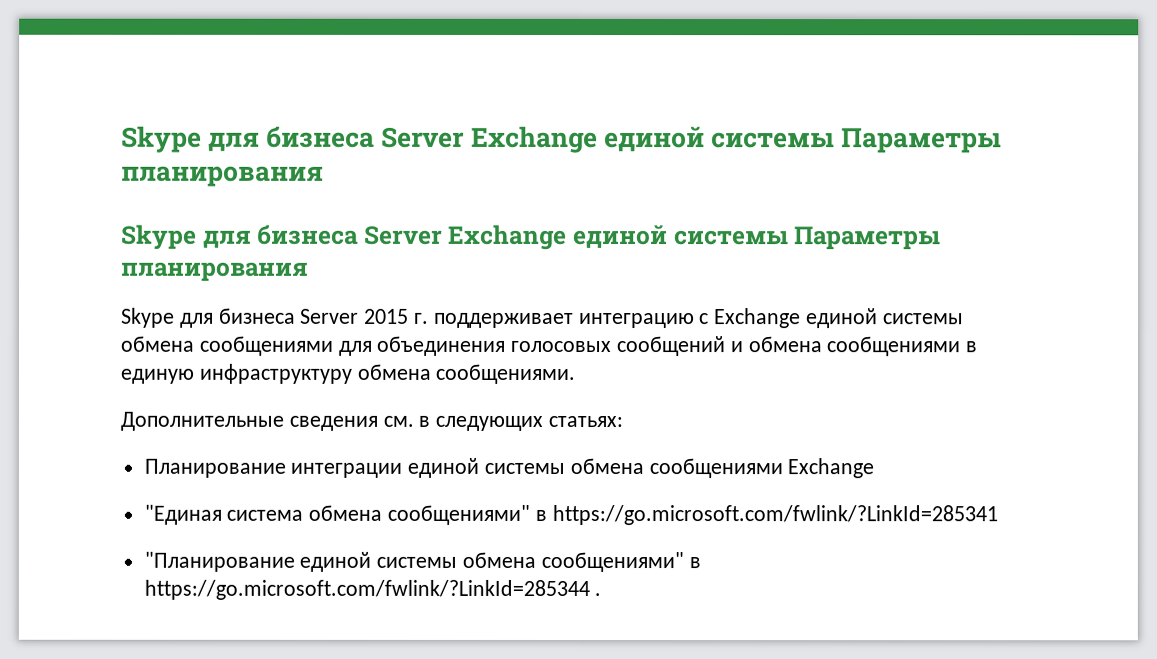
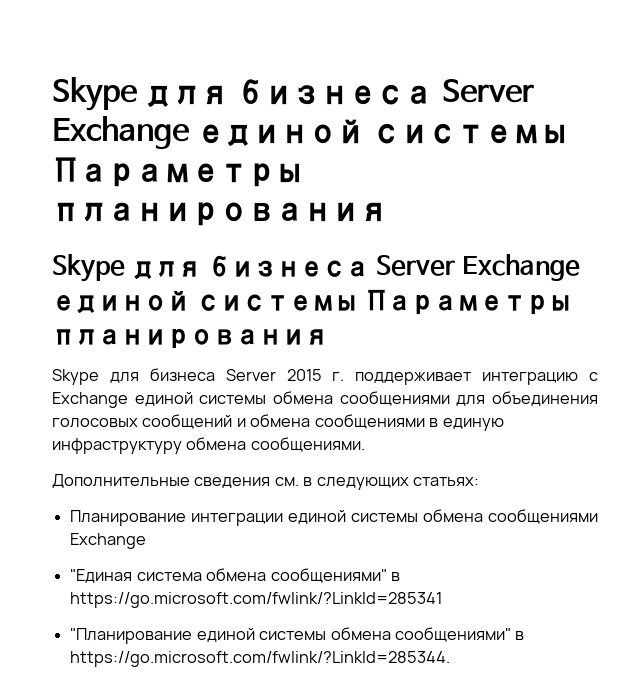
- "Планирование единой системы обмена сообщениями" в https://go.microsoft.com/fwlink/?LinkId=285344 .
+ "Планирование единой системы обмена сообщениями" в https://go.microsoft.com/fwlink/?LinkId=285344.

